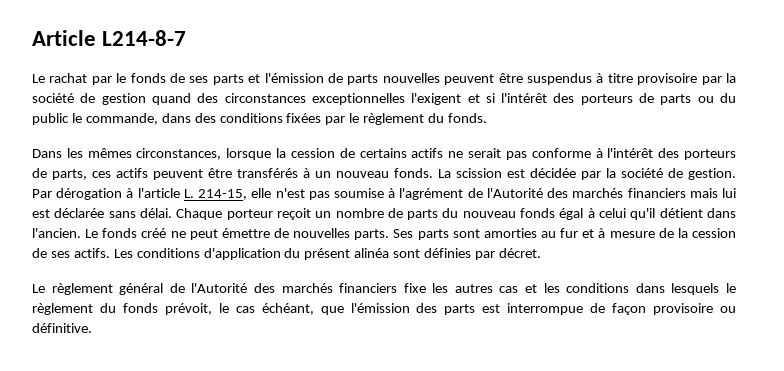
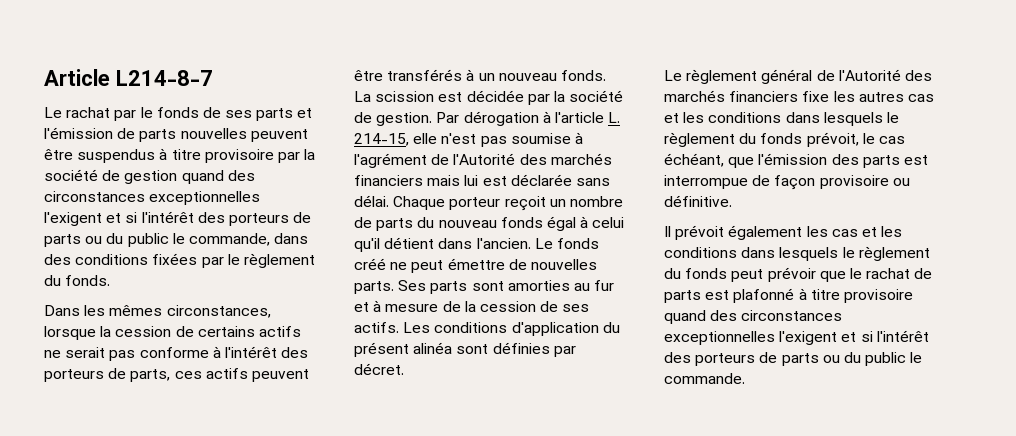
+ Il prévoit également les cas et les conditions dans lesquels le règlement du fonds peut prévoir que le rachat de parts est plafonné à titre provisoire quand des circonstances exceptionnelles l'exigent et si l'intérêt des porteurs de parts ou du public le commande.

